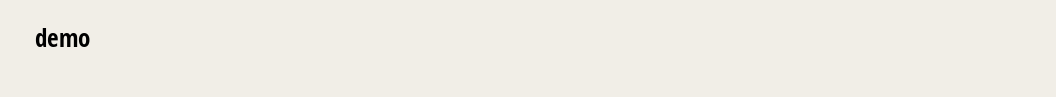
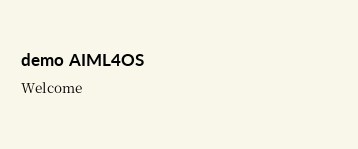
- demo
+ demo AIML4OS
+ Welcome

